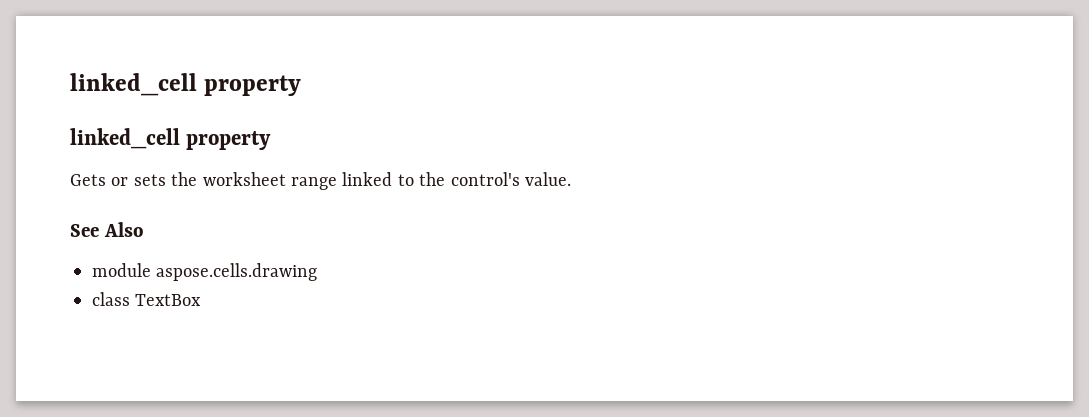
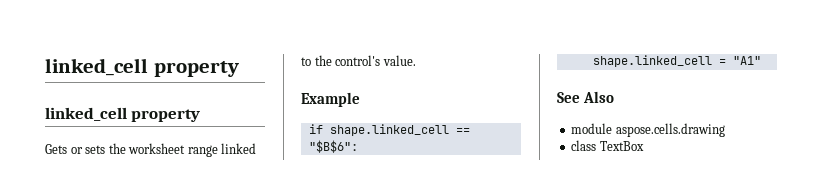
+ Example
+ if shape.linked_cell == "$B$6":
+ shape.linked_cell = "A1"

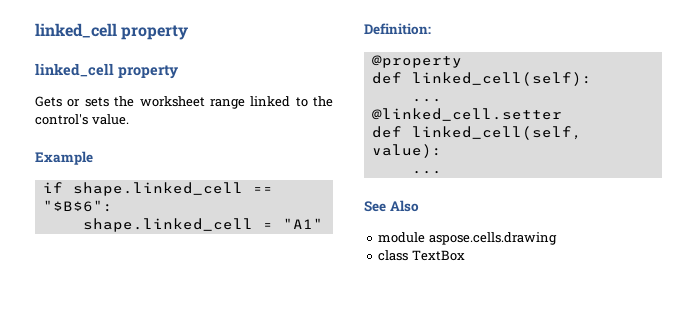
+ Definition:
+ @property
+ def linked_cell(self):
+ ...
+ @linked_cell.setter
+ def linked_cell(self, value):
+ ...

